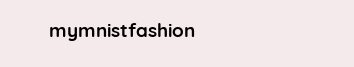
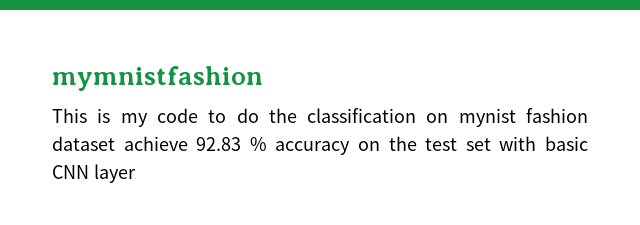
+ This is my code to do the classification on mynist fashion dataset achieve 92.83 % accuracy on the test set with basic CNN layer

